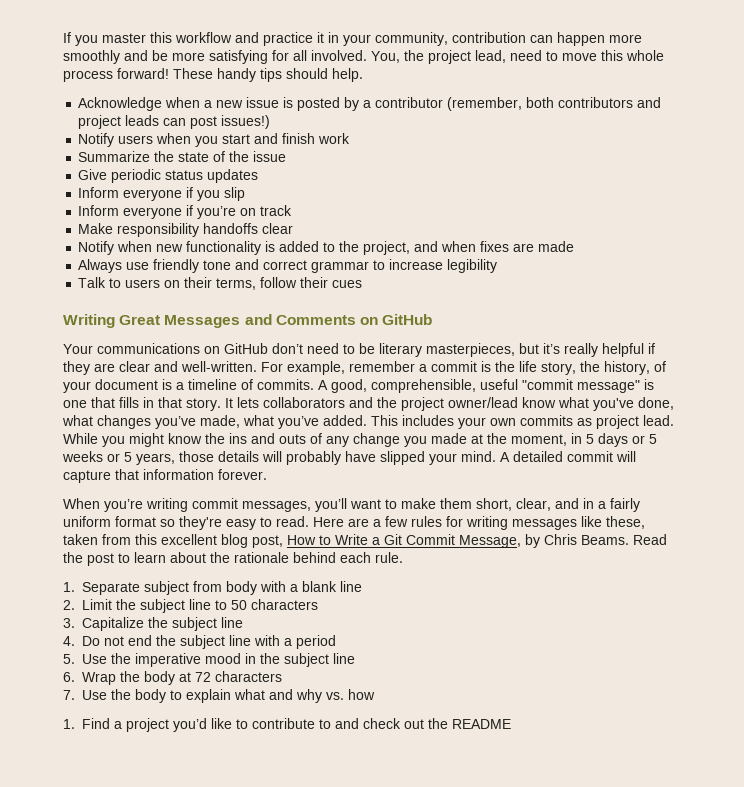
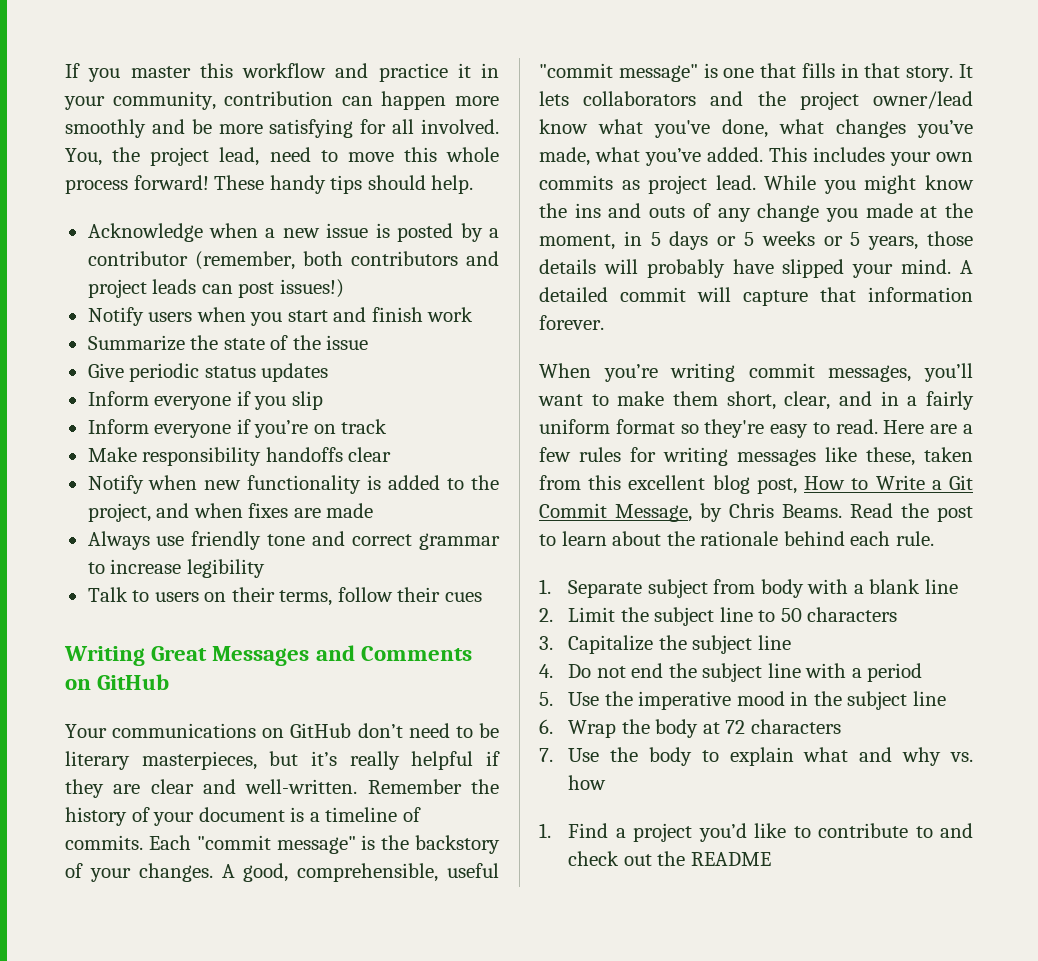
- For example, remember a commit is the life story, the history, of your document is a timeline of commits.
+ Remember the history of your document is a timeline of commits.
+ Each "commit message" is the backstory of your changes.

